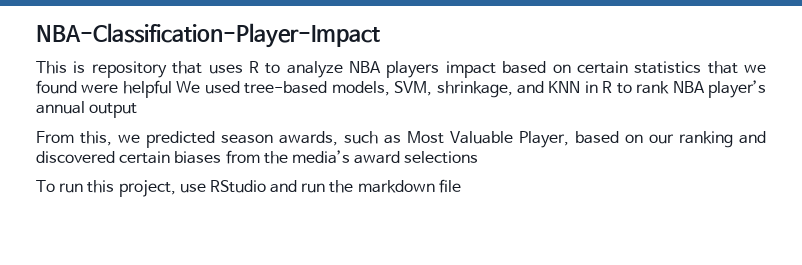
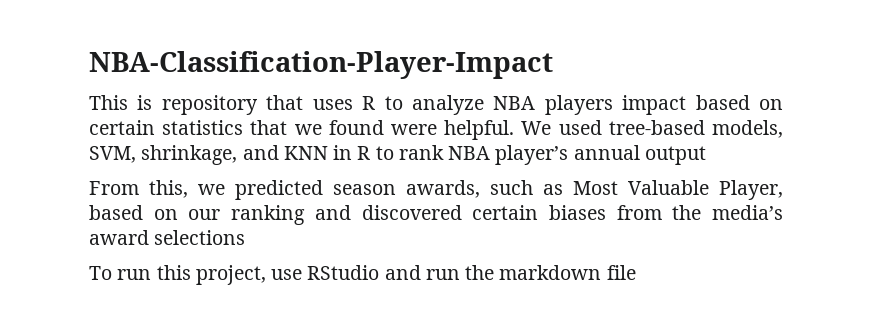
- This is repository that uses R to analyze NBA players impact based on certain statistics that we found were helpful We used tree-based models, SVM, shrinkage, and KNN in R to rank NBA player’s annual output
+ This is repository that uses R to analyze NBA players impact based on certain statistics that we found were helpful. We used tree-based models, SVM, shrinkage, and KNN in R to rank NBA player’s annual output

